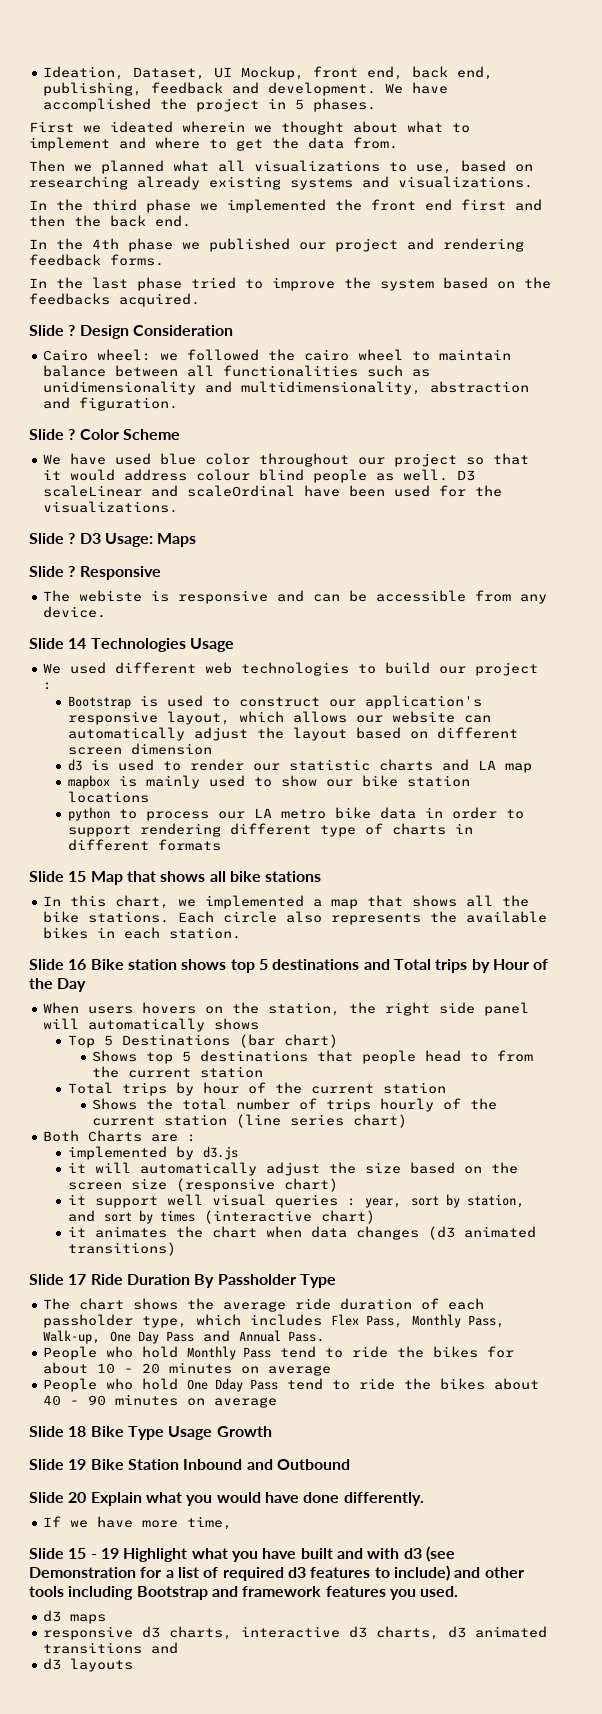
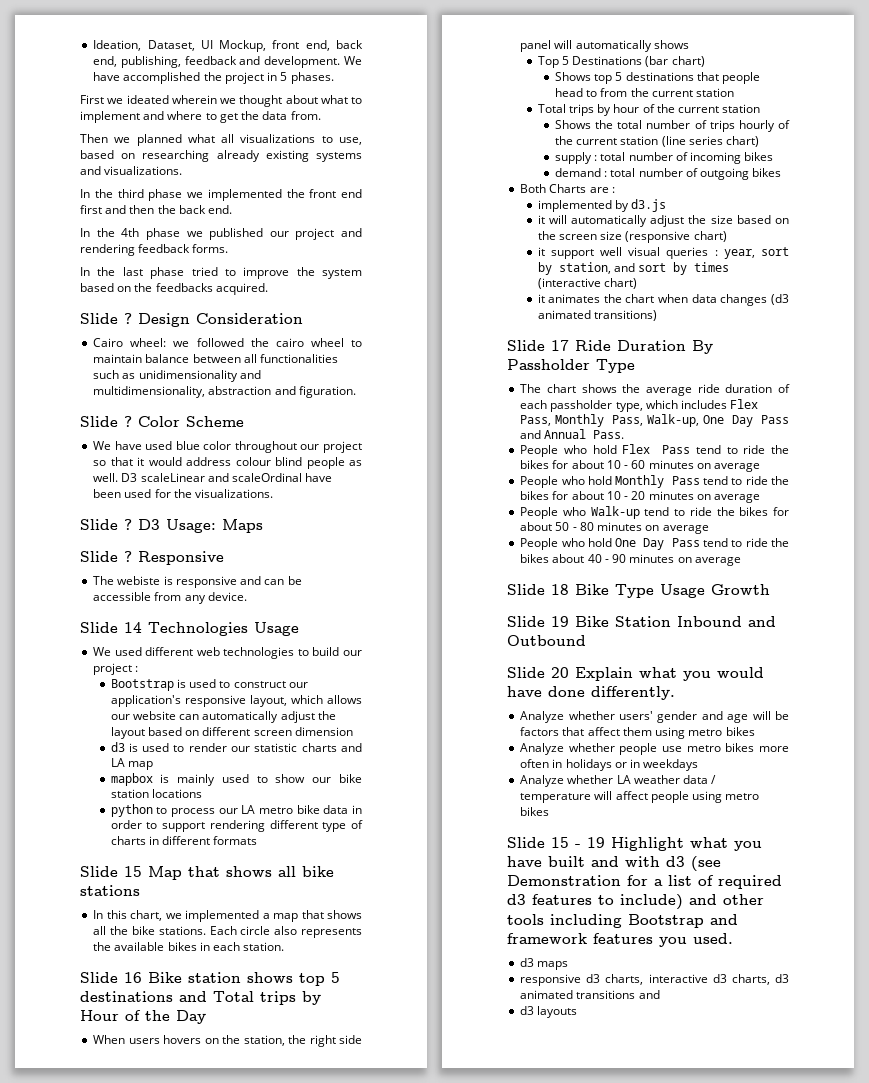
+ supply : total number of incoming bikes
+ demand : total number of outgoing bikes
+ People who hold Flex Pass tend to ride the bikes for about 10 - 60 minutes on average
+ People who Walk-up tend to ride the bikes for about 50 - 80 minutes on average
- People who hold One Dday Pass tend to ride the bikes about 40 - 90 minutes on average
+ People who hold One Day Pass tend to ride the bikes about 40 - 90 minutes on average
- If we have more time,
+ Analyze whether users' gender and age will be factors that affect them using metro bikes
+ Analyze whether people use metro bikes more often in holidays or in weekdays
+ Analyze whether LA weather data / temperature will affect people using metro bikes

